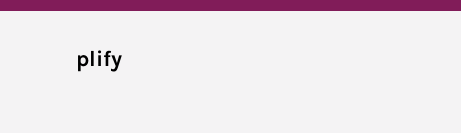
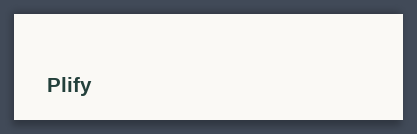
- plify
+ Plify

